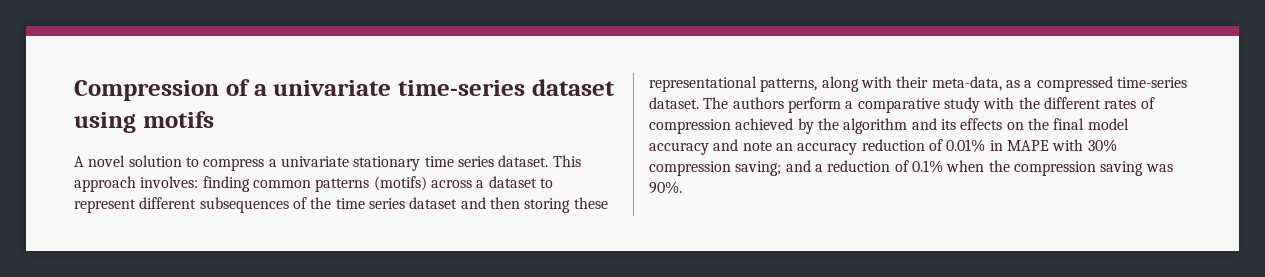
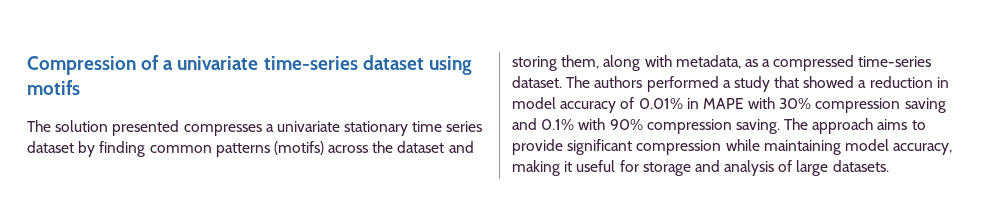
- A novel solution to compress a univariate stationary time series dataset. This approach involves: finding common patterns (motifs) across a dataset to represent different subsequences of the time series dataset and then storing these representational patterns, along with their meta-data, as a compressed time-series dataset.
+ The solution presented compresses a univariate stationary time series dataset by finding common patterns (motifs) across the dataset and storing them, along with metadata, as a compressed time-series dataset.
- The authors perform a comparative study with the different rates of compression achieved by the algorithm and its effects on the final model accuracy and note an accuracy reduction of 0.01% in MAPE with 30% compression saving; and a reduction of 0.1% when the compression saving was 90%.
+ The authors performed a study that showed a reduction in model accuracy of 0.01% in MAPE with 30% compression saving and 0.1% with 90% compression saving. The approach aims to provide significant compression while maintaining model accuracy, making it useful for storage and analysis of large datasets.

